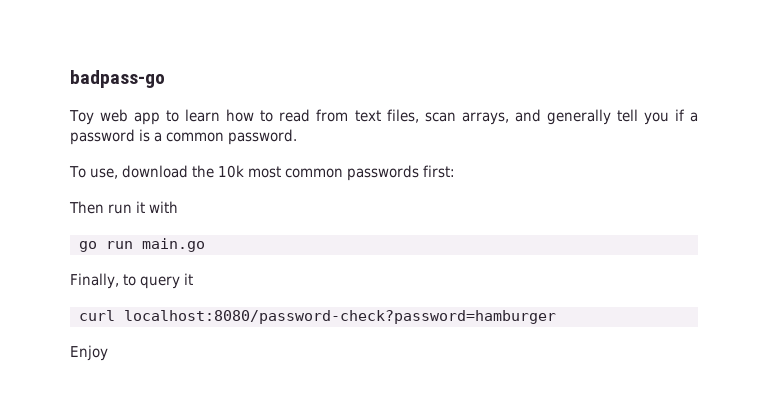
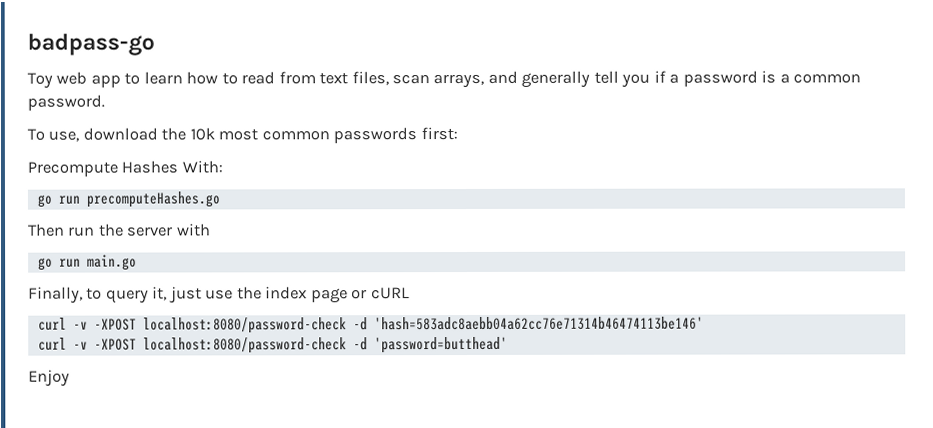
+ Precompute Hashes With:
+ go run precomputeHashes.go
- Then run it with
+ Then run the server with
- Finally, to query it
- curl localhost:8080/password-check?password=hamburger
+ Finally, to query it, just use the index page or cURL
+ curl -v -XPOST localhost:8080/password-check -d 'hash=583adc8aebb04a62cc76e71314b46474113be146'
+ curl -v -XPOST localhost:8080/password-check -d 'password=butthead'

